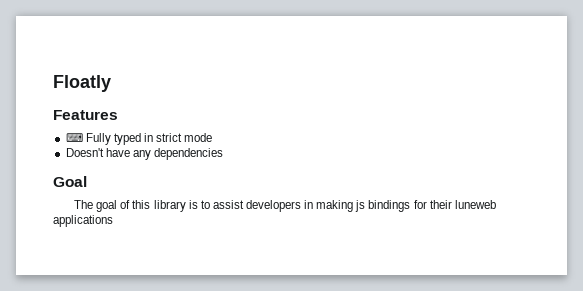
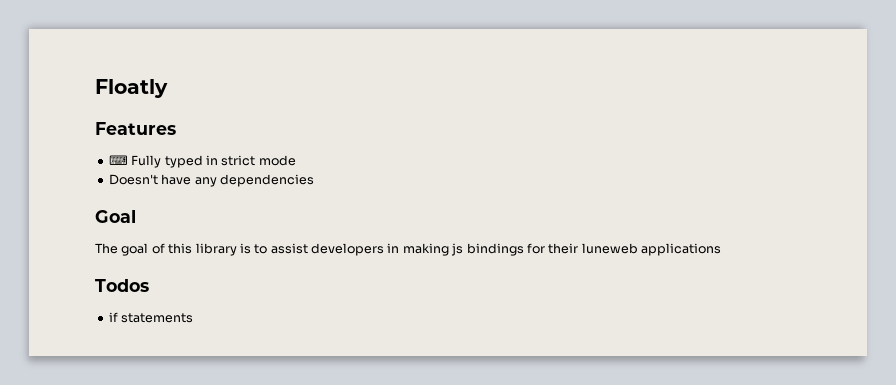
+ Todos
+ if statements

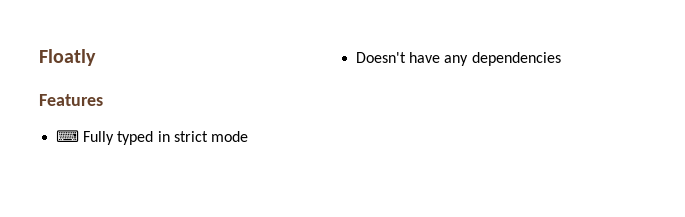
- Goal
- The goal of this library is to assist developers in making js bindings for their luneweb applications
- Todos
- if statements

